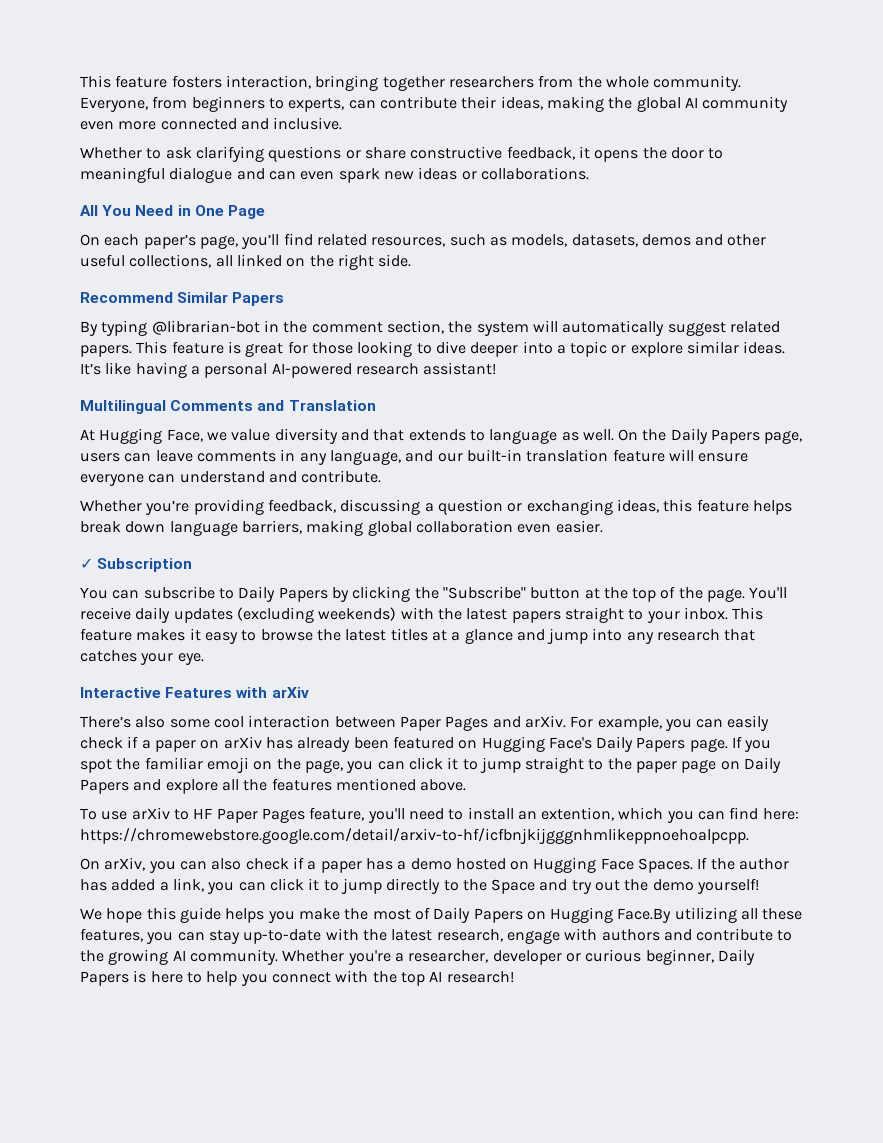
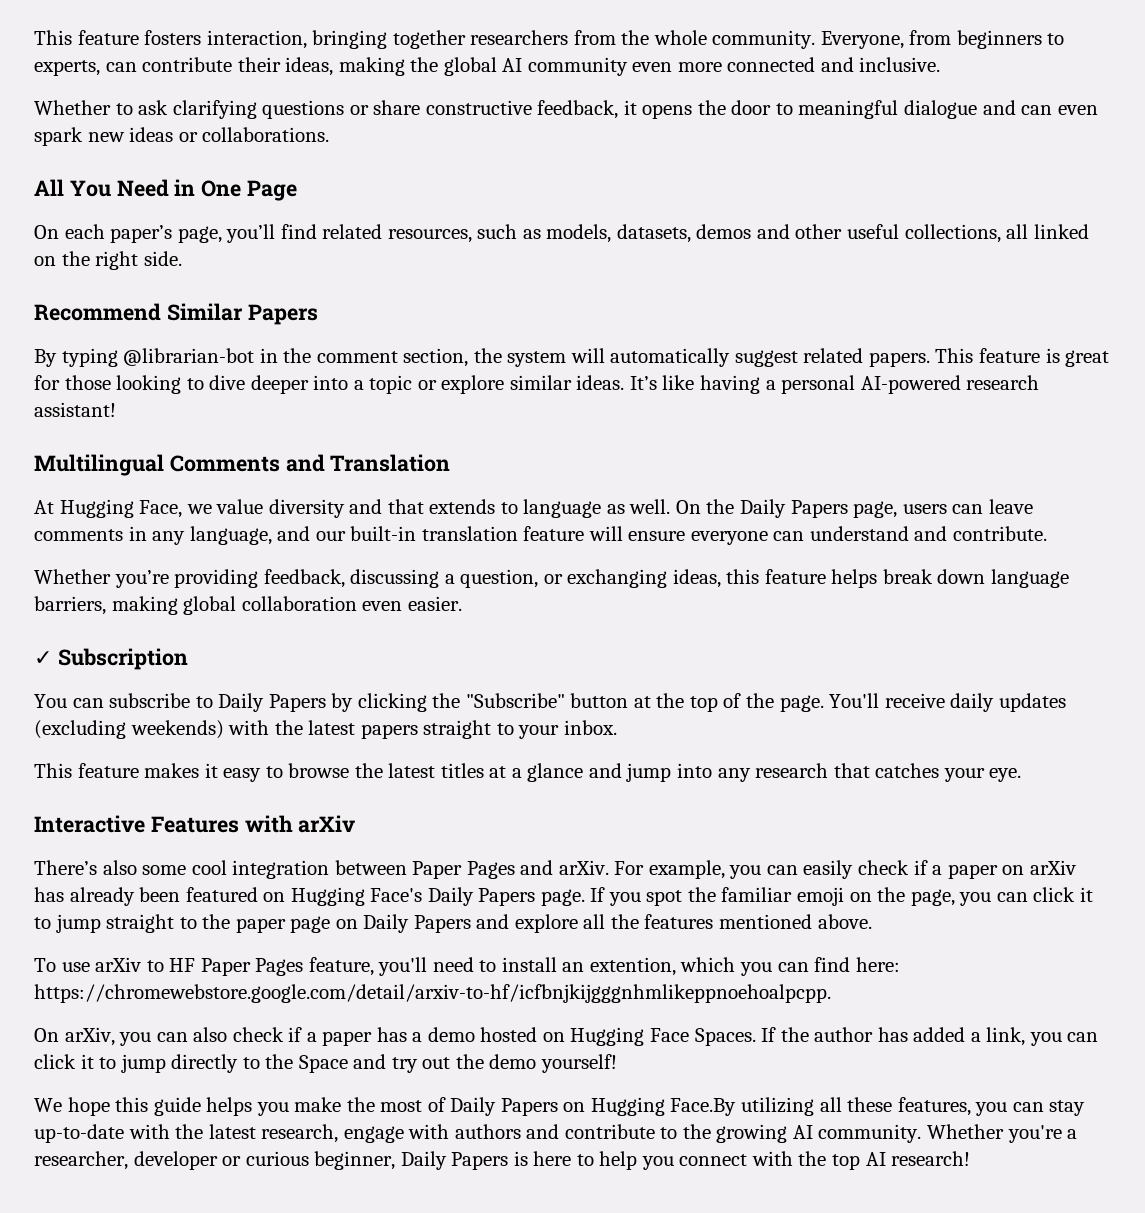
- Whether you’re providing feedback, discussing a question or exchanging ideas, this feature helps break down language barriers, making global collaboration even easier.
+ Whether you’re providing feedback, discussing a question, or exchanging ideas, this feature helps break down language barriers, making global collaboration even easier.
- You'll receive daily updates (excluding weekends) with the latest papers straight to your inbox. This feature makes it easy to browse the latest titles at a glance and jump into any research that catches your eye.
+ You'll receive daily updates (excluding weekends) with the latest papers straight to your inbox.
+ This feature makes it easy to browse the latest titles at a glance and jump into any research that catches your eye.
- There’s also some cool interaction between Paper Pages and arXiv.
+ There’s also some cool integration between Paper Pages and arXiv.

